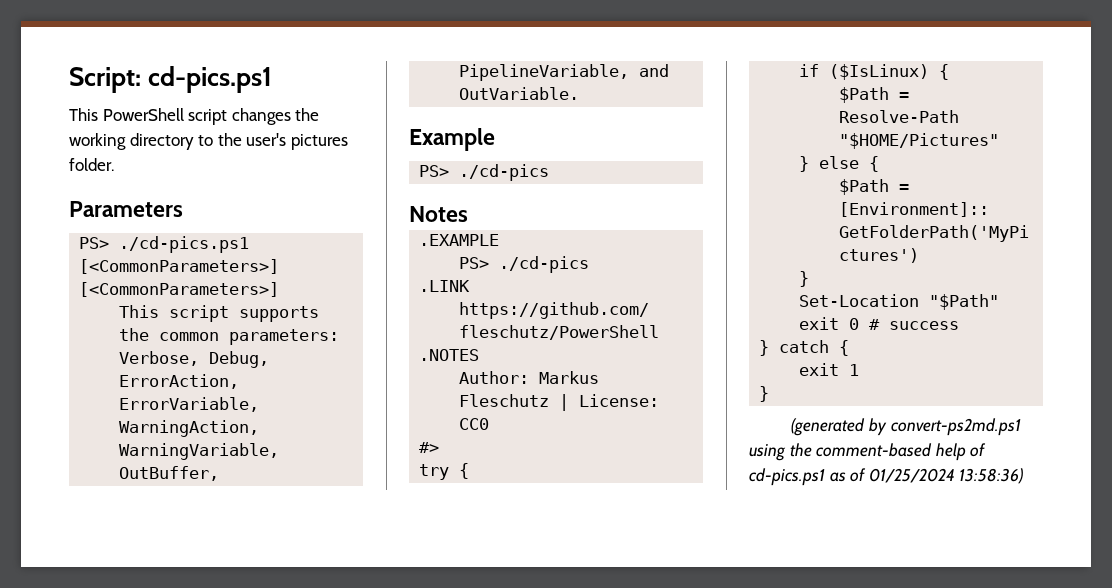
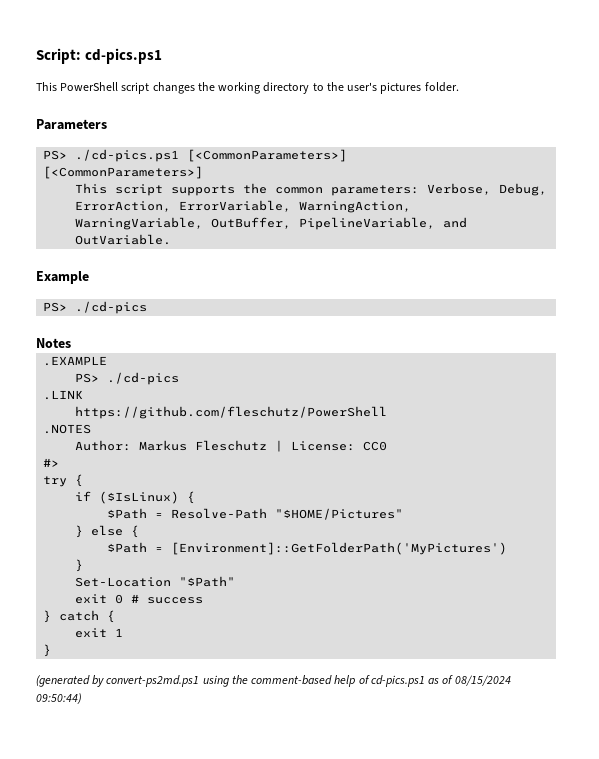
- (generated by convert-ps2md.ps1 using the comment-based help of cd-pics.ps1 as of 01/25/2024 13:58:36)
+ (generated by convert-ps2md.ps1 using the comment-based help of cd-pics.ps1 as of 08/15/2024 09:50:44)

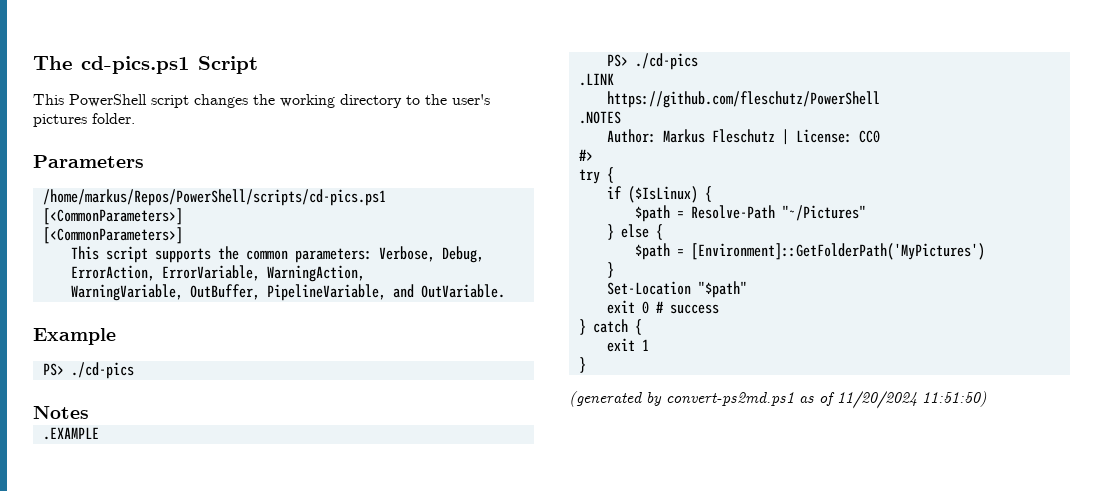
- Script: cd-pics.ps1
+ The cd-pics.ps1 Script
- PS> ./cd-pics.ps1 [<CommonParameters>]
+ /home/markus/Repos/PowerShell/scripts/cd-pics.ps1 [<CommonParameters>]
- $Path = Resolve-Path "$HOME/Pictures"
+ $path = Resolve-Path "~/Pictures"
- $Path = [Environment]::GetFolderPath('MyPictures')
+ $path = [Environment]::GetFolderPath('MyPictures')
- Set-Location "$Path"
+ Set-Location "$path"
- (generated by convert-ps2md.ps1 using the comment-based help of cd-pics.ps1 as of 08/15/2024 09:50:44)
+ (generated by convert-ps2md.ps1 as of 11/20/2024 11:51:50)

